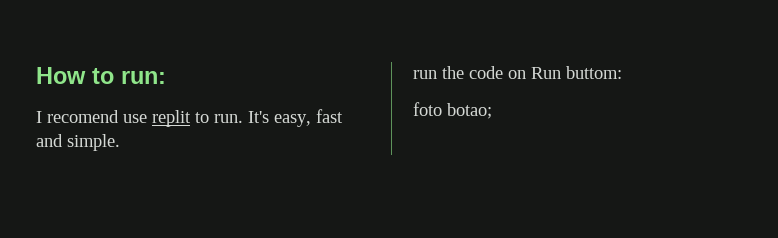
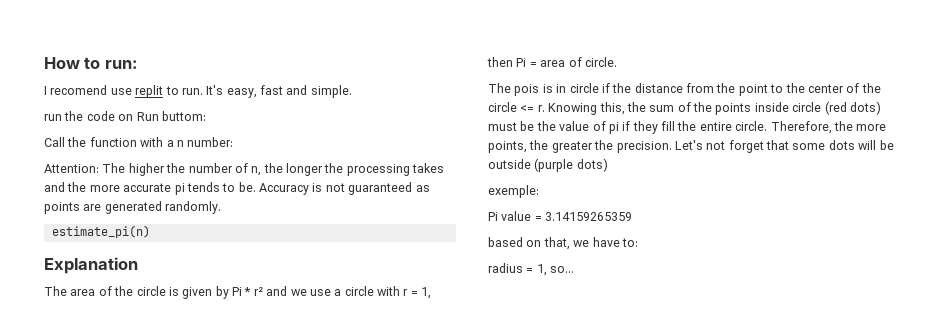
- foto botao;
+ Call the function with a n number:
+ Attention: The higher the number of n, the longer the processing takes and the more accurate pi tends to be. Accuracy is not guaranteed as points are generated randomly.
+ estimate_pi(n)
+ Explanation
+ The area of the circle is given by Pi * r² and we use a circle with r = 1, then Pi = area of circle.
+ The pois is in circle if the distance from the point to the center of the circle <= r. Knowing this, the sum of the points inside circle (red dots) must be the value of pi if they fill the entire circle. Therefore, the more points, the greater the precision. Let's not forget that some dots will be outside (purple dots)
+ exemple:
+ Pi value = 3.14159265359
+ based on that, we have to:
+ radius = 1, so...

